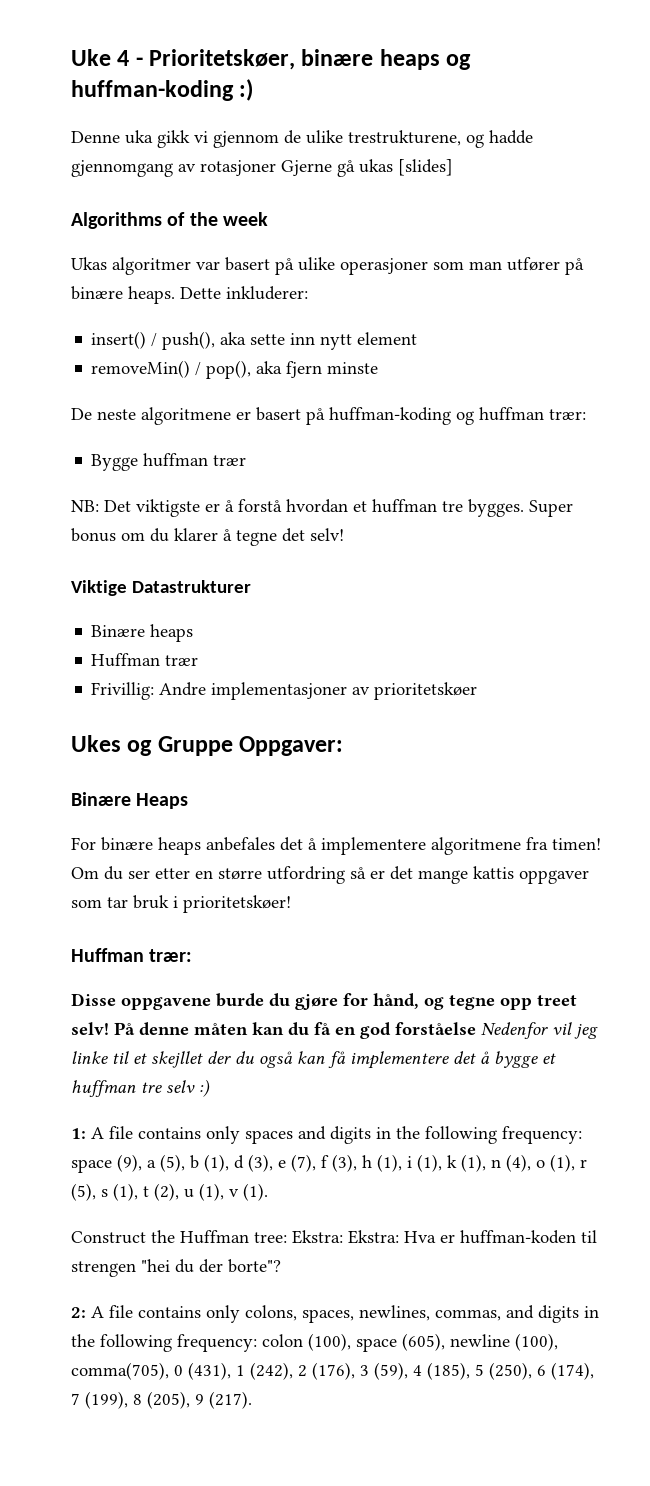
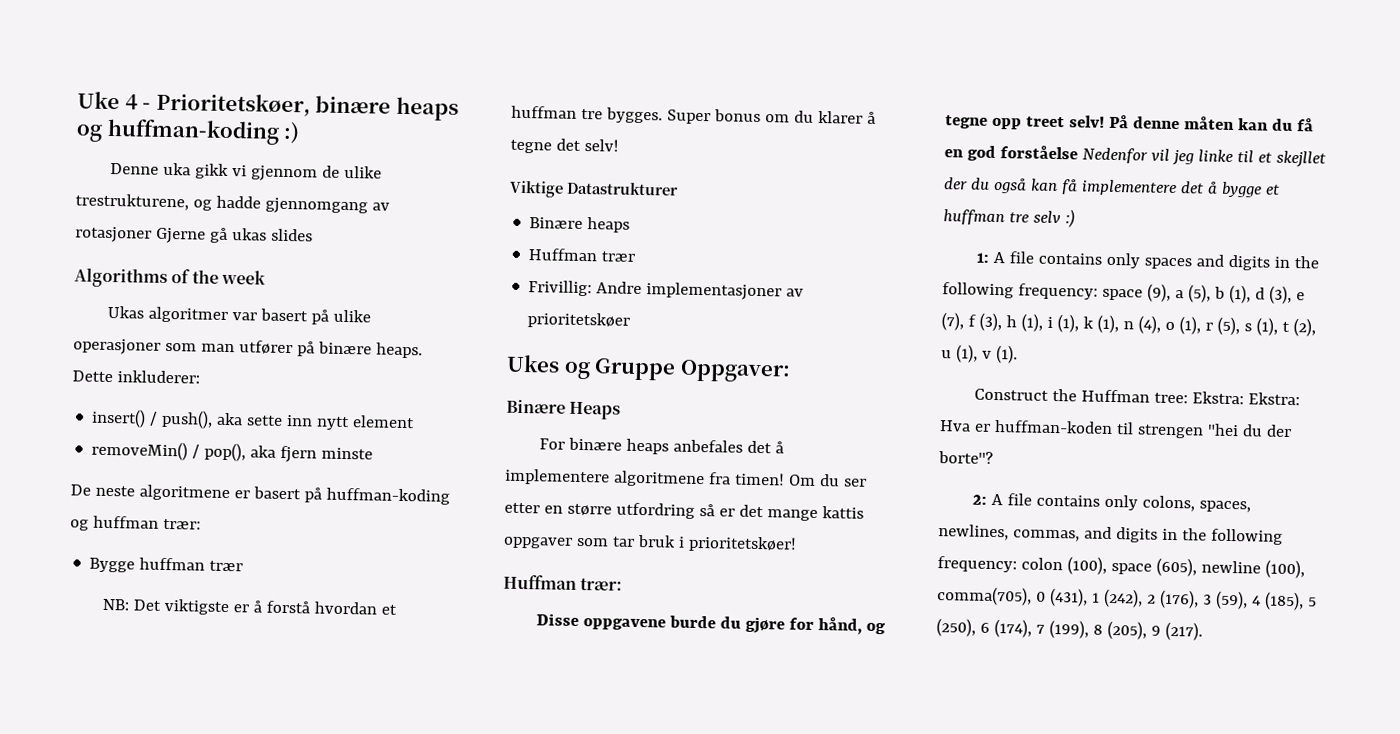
- Denne uka gikk vi gjennom de ulike trestrukturene, og hadde gjennomgang av rotasjoner Gjerne gå ukas [slides]
+ Denne uka gikk vi gjennom de ulike trestrukturene, og hadde gjennomgang av rotasjoner Gjerne gå ukas slides

